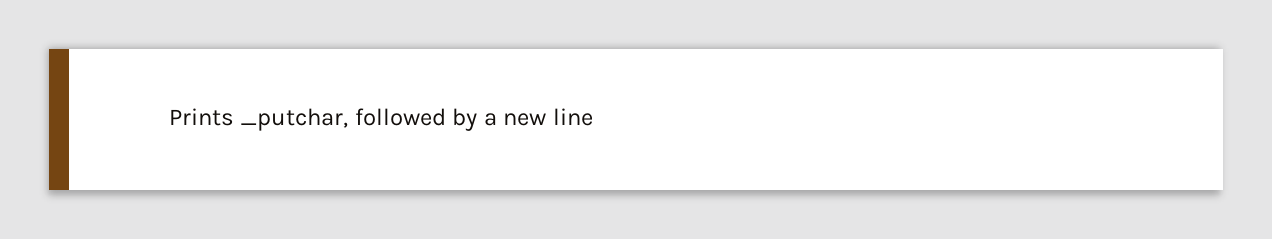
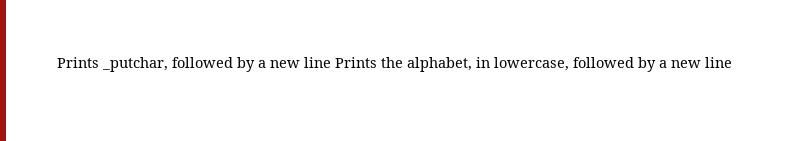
- Prints _putchar, followed by a new line
+ Prints _putchar, followed by a new line Prints the alphabet, in lowercase, followed by a new line

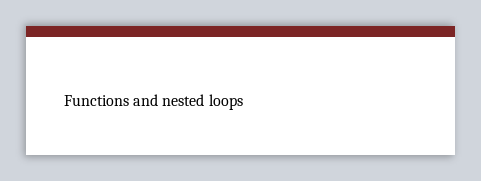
- Prints _putchar, followed by a new line Prints the alphabet, in lowercase, followed by a new line
+ Functions and nested loops

